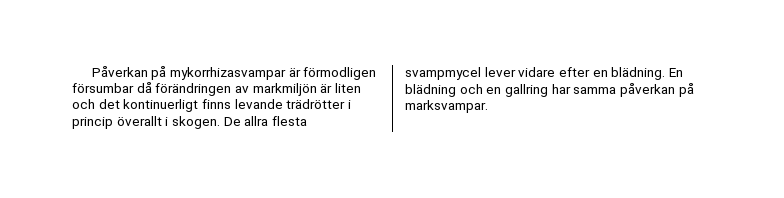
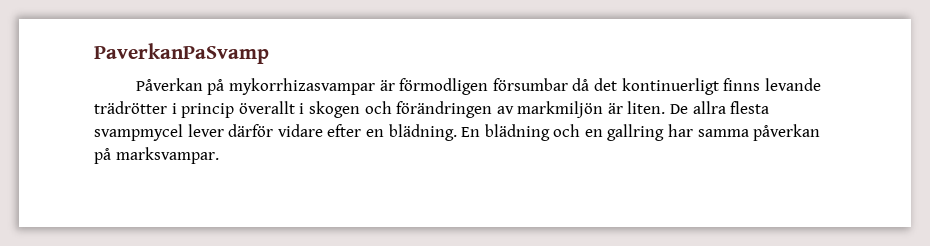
+ PaverkanPaSvamp
- Påverkan på mykorrhizasvampar är förmodligen försumbar då förändringen av markmiljön är liten och det kontinuerligt finns levande trädrötter i princip överallt i skogen.
+ Påverkan på mykorrhizasvampar är förmodligen försumbar då det kontinuerligt finns levande trädrötter i princip överallt i skogen och förändringen av markmiljön är liten.
- De allra flesta svampmycel lever vidare efter en blädning.
+ De allra flesta svampmycel lever därför vidare efter en blädning.

